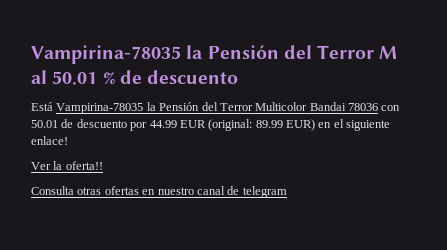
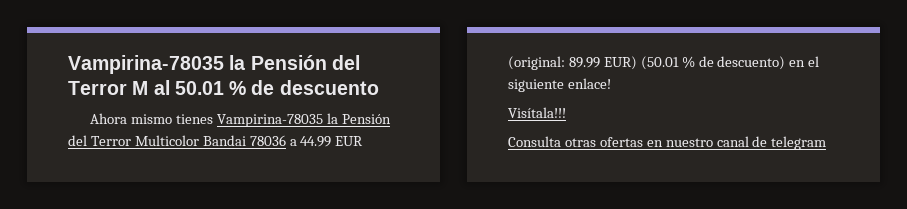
- Está Vampirina-78035 la Pensión del Terror Multicolor Bandai 78036 con 50.01 de descuento por 44.99 EUR (original: 89.99 EUR) en el siguiente enlace!
+ Ahora mismo tienes Vampirina-78035 la Pensión del Terror Multicolor Bandai 78036 a 44.99 EUR (original: 89.99 EUR) (50.01 % de descuento) en el siguiente enlace!
- Ver la oferta!!
+ Visítala!!!

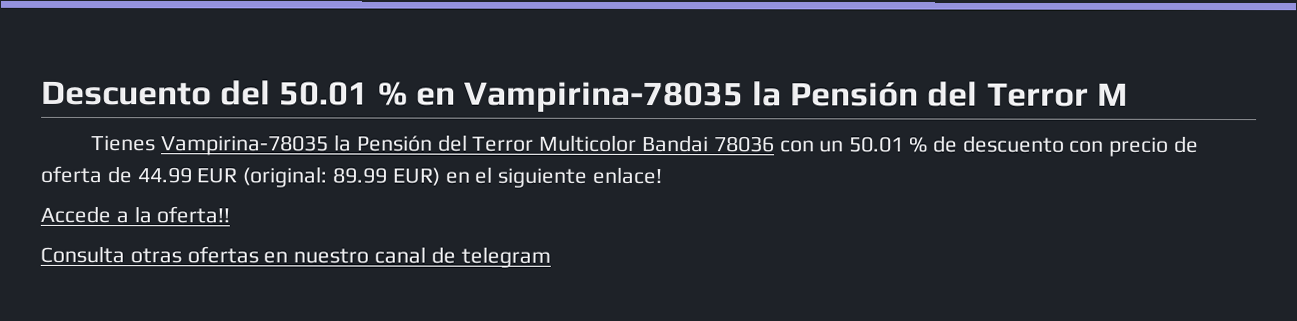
- Vampirina-78035 la Pensión del Terror M al 50.01 % de descuento
- Ahora mismo tienes Vampirina-78035 la Pensión del Terror Multicolor Bandai 78036 a 44.99 EUR (original: 89.99 EUR) (50.01 % de descuento) en el siguiente enlace!
+ Descuento del 50.01 % en Vampirina-78035 la Pensión del Terror M
+ Tienes Vampirina-78035 la Pensión del Terror Multicolor Bandai 78036 con un 50.01 % de descuento con precio de oferta de 44.99 EUR (original: 89.99 EUR) en el siguiente enlace!
- Visítala!!!
+ Accede a la oferta!!

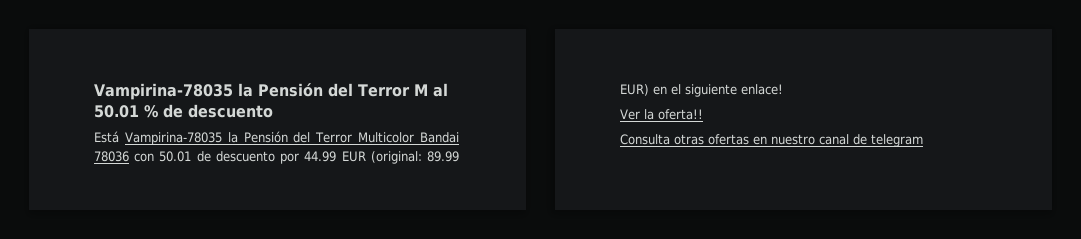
- Descuento del 50.01 % en Vampirina-78035 la Pensión del Terror M
- Tienes Vampirina-78035 la Pensión del Terror Multicolor Bandai 78036 con un 50.01 % de descuento con precio de oferta de 44.99 EUR (original: 89.99 EUR) en el siguiente enlace!
+ Vampirina-78035 la Pensión del Terror M al 50.01 % de descuento
+ Está Vampirina-78035 la Pensión del Terror Multicolor Bandai 78036 con 50.01 de descuento por 44.99 EUR (original: 89.99 EUR) en el siguiente enlace!
- Accede a la oferta!!
+ Ver la oferta!!

